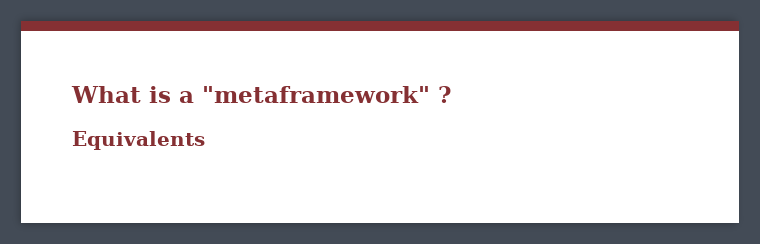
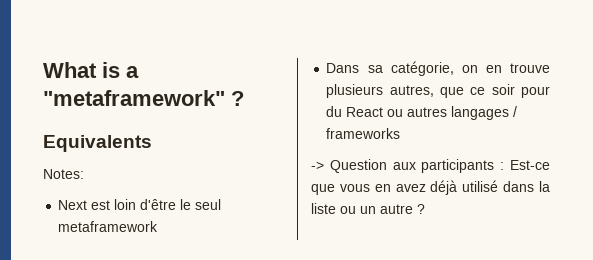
+ Notes:
+ Next est loin d'être le seul metaframework
+ Dans sa catégorie, on en trouve plusieurs autres, que ce soir pour du React ou autres langages / frameworks
+ -> Question aux participants : Est-ce que vous en avez déjà utilisé dans la liste ou un autre ?

